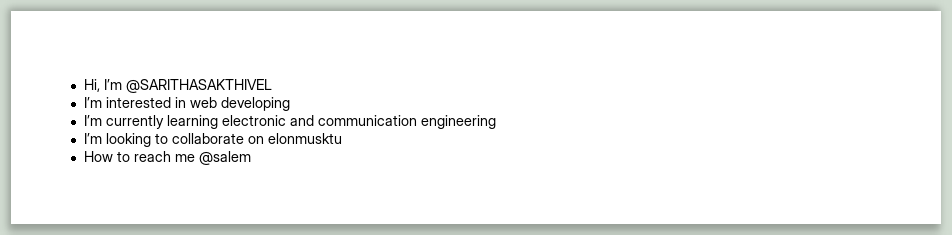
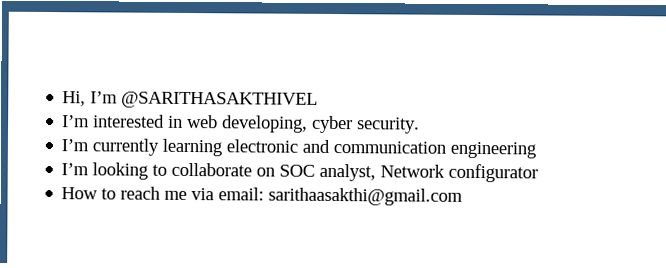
- I’m interested in web developing
+ I’m interested in web developing, cyber security.
- I’m looking to collaborate on elonmusktu
+ I’m looking to collaborate on SOC analyst, Network configurator
- How to reach me @salem
+ How to reach me via email: sarithaasakthi@gmail.com

